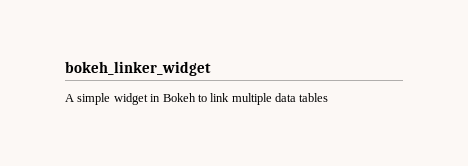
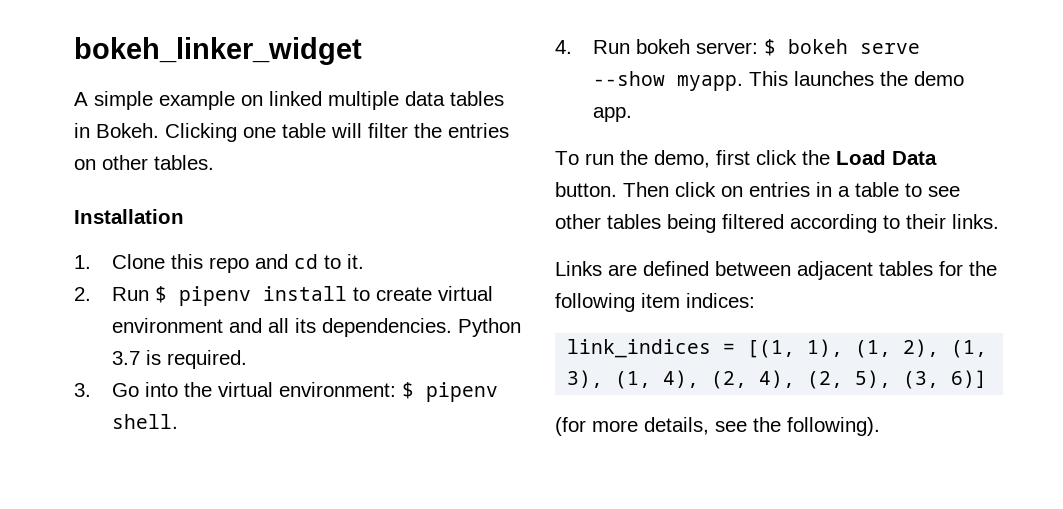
- A simple widget in Bokeh to link multiple data tables
+ A simple example on linked multiple data tables in Bokeh. Clicking one table will filter the entries on other tables.
+ Installation
+ 1. Clone this repo and cd to it.
+ 2. Run $ pipenv install to create virtual environment and all its dependencies. Python 3.7 is required.
+ 3. Go into the virtual environment: $ pipenv shell.
+ 4. Run bokeh server: $ bokeh serve --show myapp. This launches the demo app.
+ To run the demo, first click the Load Data button. Then click on entries in a table to see other tables being filtered according to their links.
+ Links are defined between adjacent tables for the following item indices:
+ link_indices = [(1, 1), (1, 2), (1, 3), (1, 4), (2, 4), (2, 5), (3, 6)]
+ (for more details, see the following).

